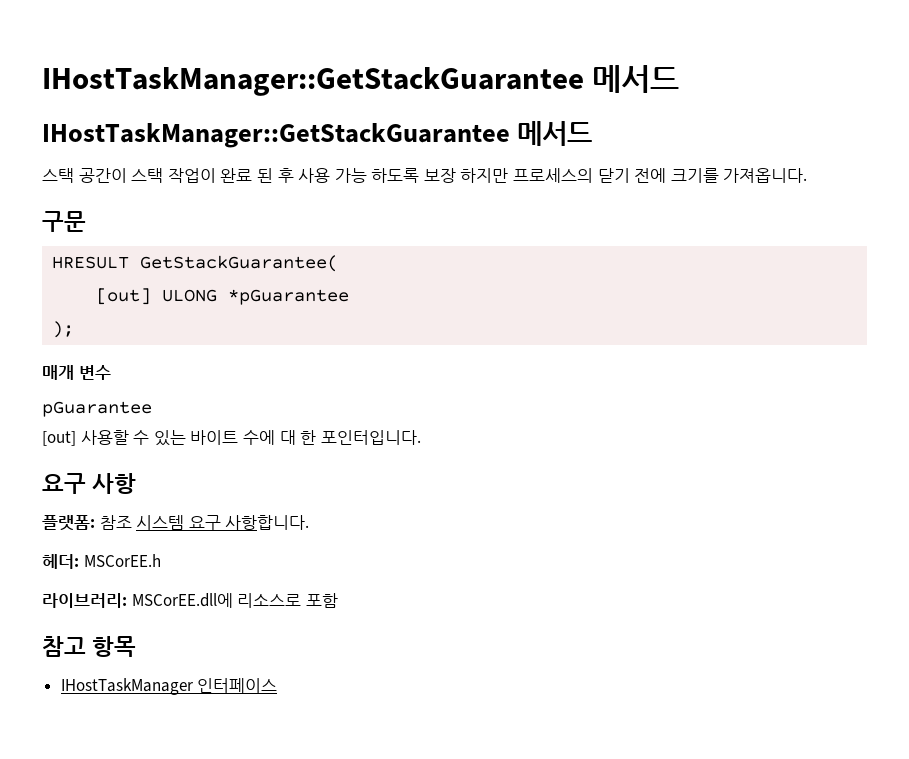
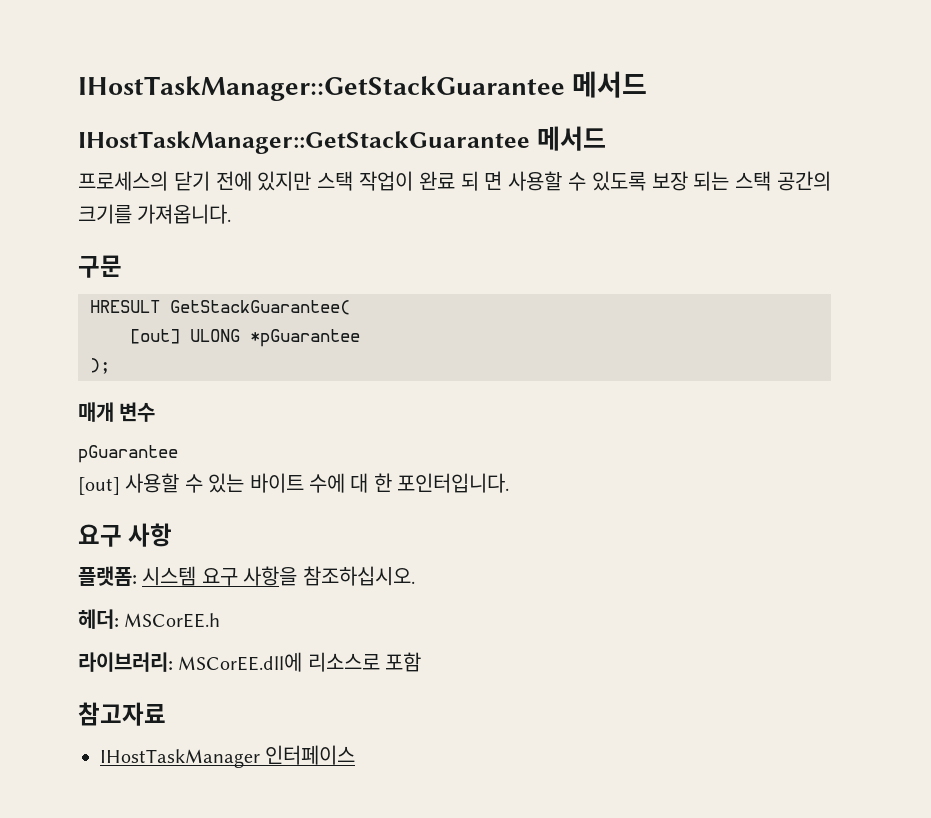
- 스택 공간이 스택 작업이 완료 된 후 사용 가능 하도록 보장 하지만 프로세스의 닫기 전에 크기를 가져옵니다.
+ 프로세스의 닫기 전에 있지만 스택 작업이 완료 되 면 사용할 수 있도록 보장 되는 스택 공간의 크기를 가져옵니다.
- 플랫폼: 참조 시스템 요구 사항합니다.
+ 플랫폼: 시스템 요구 사항을 참조하십시오.
- 참고 항목
+ 참고자료

